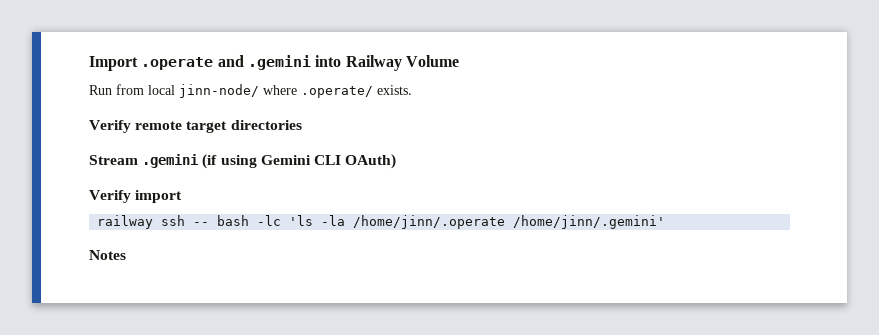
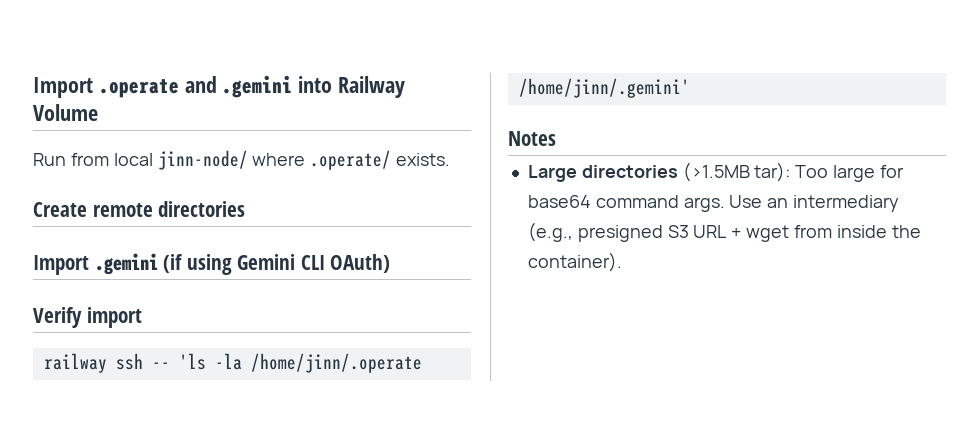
- Verify remote target directories
+ Create remote directories
- Stream .gemini (if using Gemini CLI OAuth)
+ Import .gemini (if using Gemini CLI OAuth)
- railway ssh -- bash -lc 'ls -la /home/jinn/.operate /home/jinn/.gemini'
+ railway ssh -- 'ls -la /home/jinn/.operate /home/jinn/.gemini'
+ Large directories (>1.5MB tar): Too large for base64 command args. Use an intermediary (e.g., presigned S3 URL + wget from inside the container).

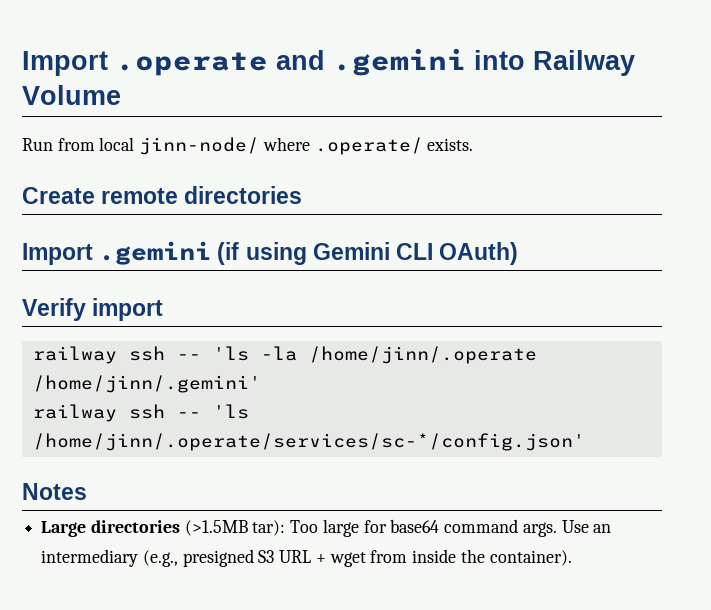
+ railway ssh -- 'ls /home/jinn/.operate/services/sc-*/config.json'

